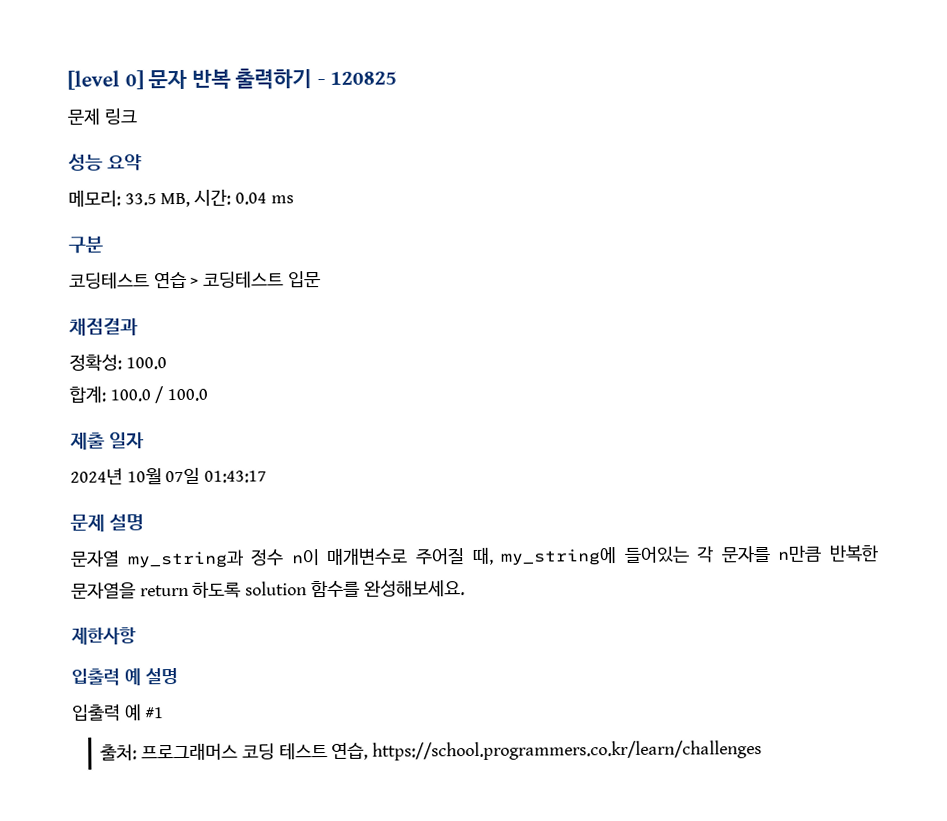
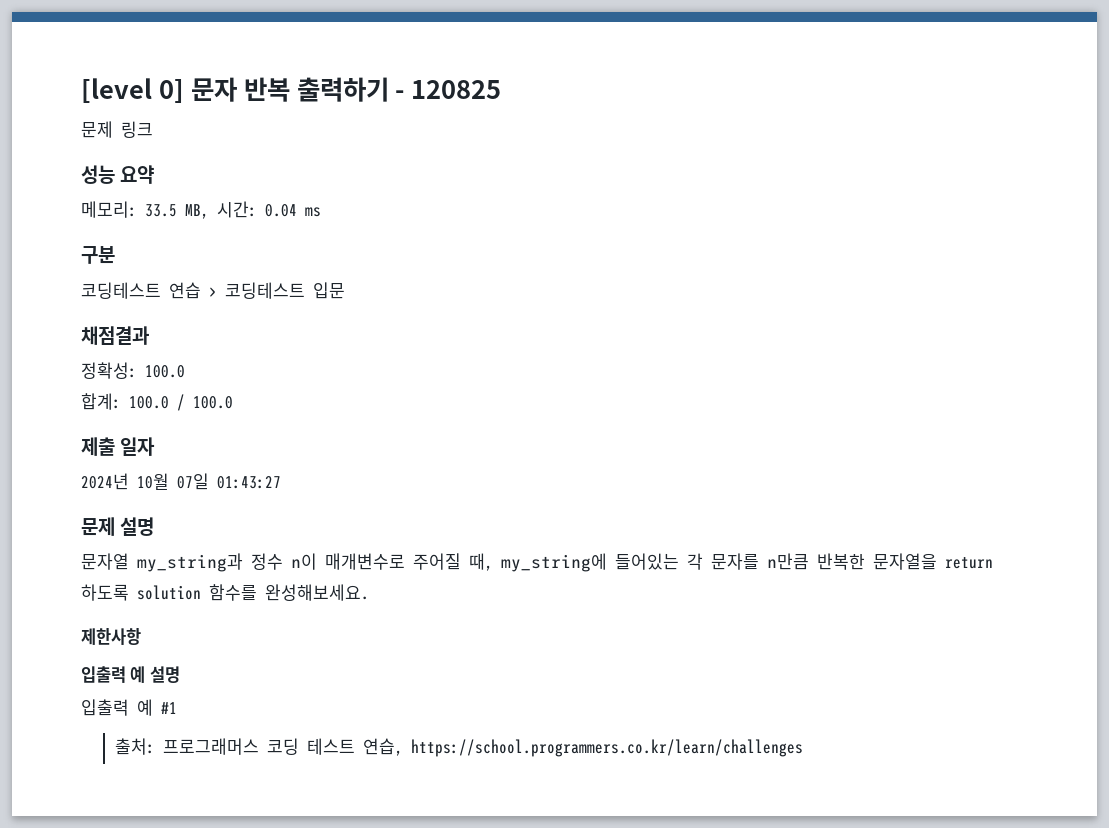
- 2024년 10월 07일 01:43:17
+ 2024년 10월 07일 01:43:27

